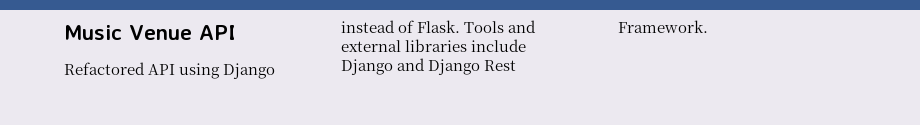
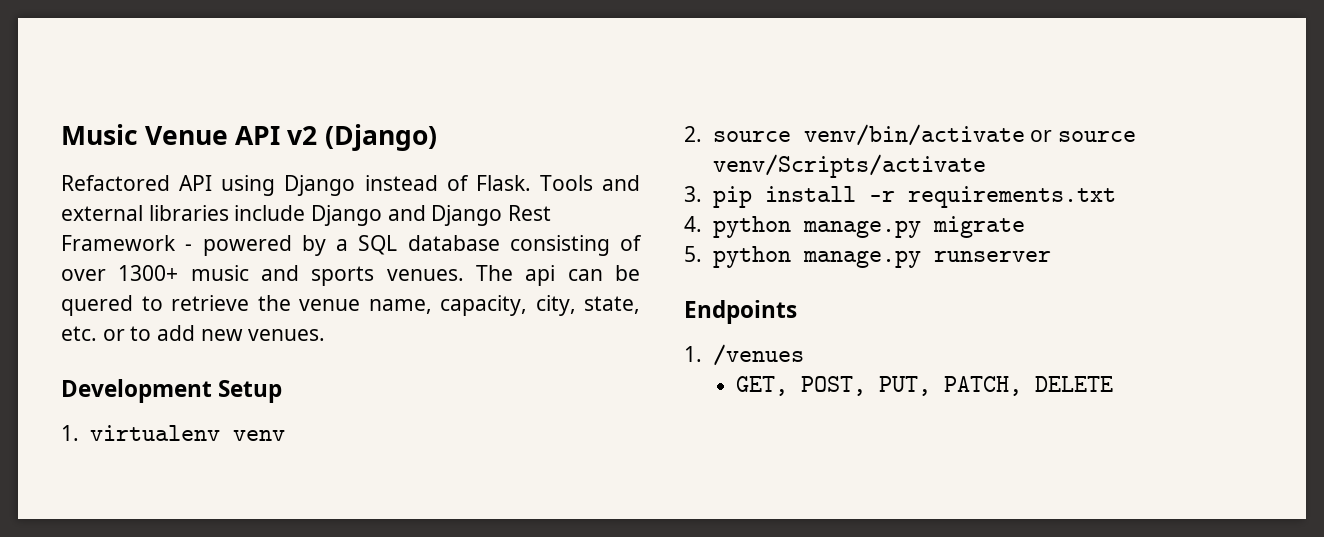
- Music Venue API
+ Music Venue API v2 (Django)
- Tools and external libraries include Django and Django Rest Framework.
+ Tools and external libraries include Django and Django Rest Framework - powered by a SQL database consisting of over 1300+ music and sports venues. The api can be quered to retrieve the venue name, capacity, city, state, etc. or to add new venues.
+ Development Setup
+ 1. virtualenv venv
+ 2. source venv/bin/activate or source venv/Scripts/activate
+ 3. pip install -r requirements.txt
+ 4. python manage.py migrate
+ 5. python manage.py runserver
+ Endpoints
+ 1. /venues
+ GET, POST, PUT, PATCH, DELETE

